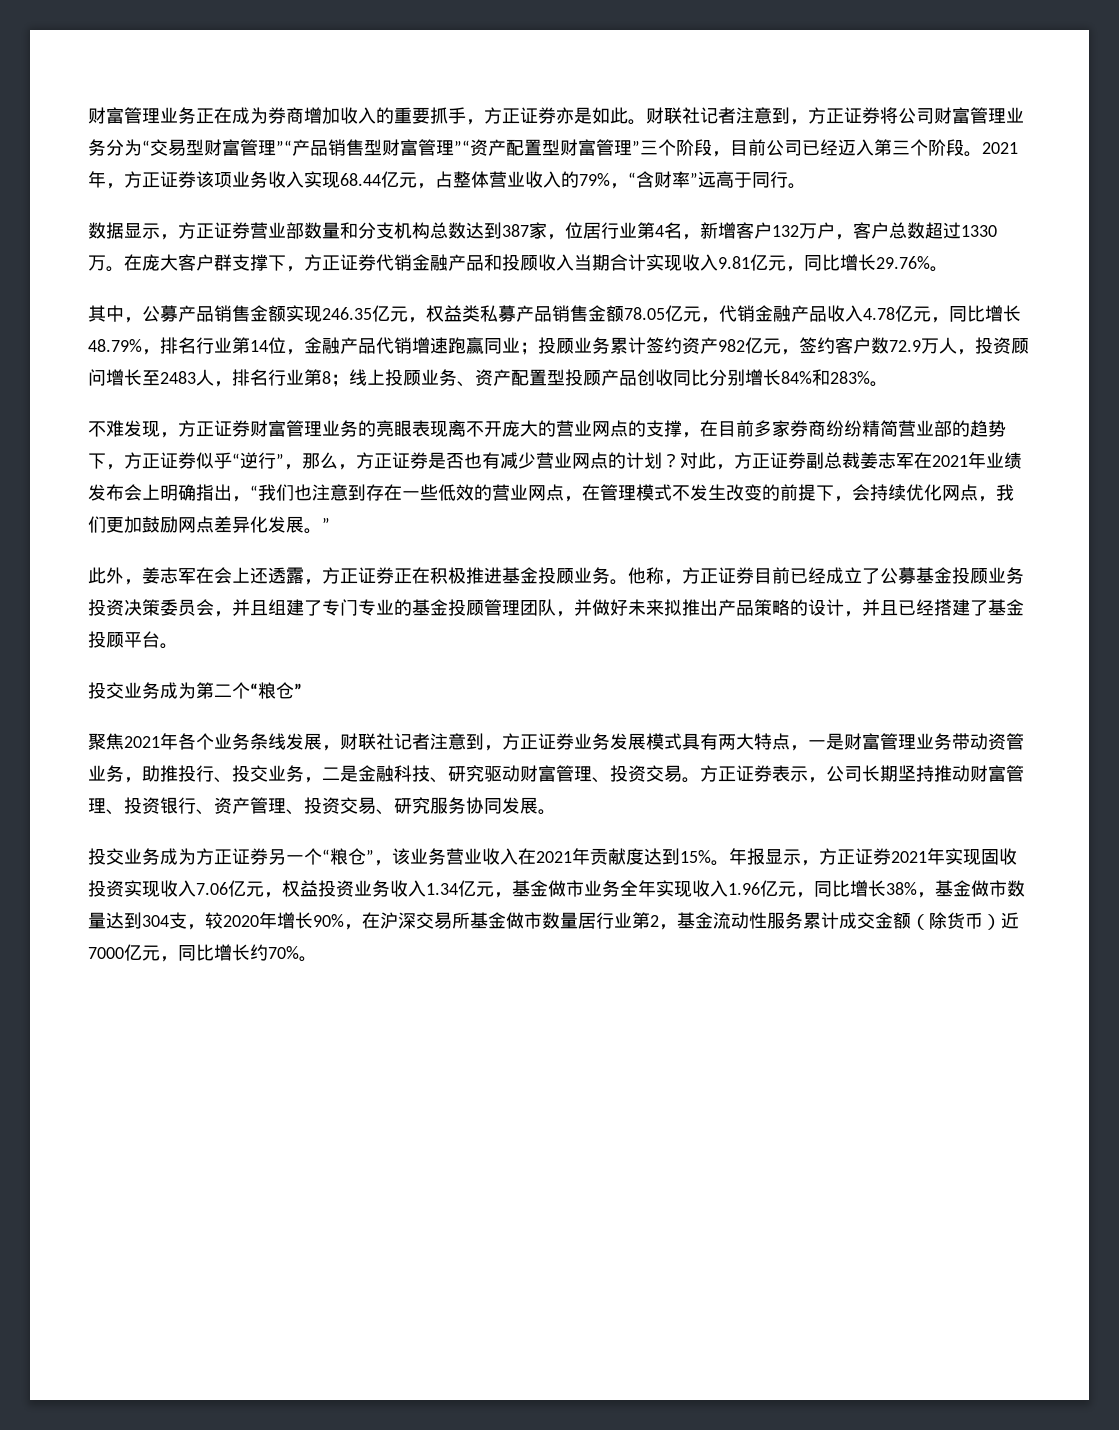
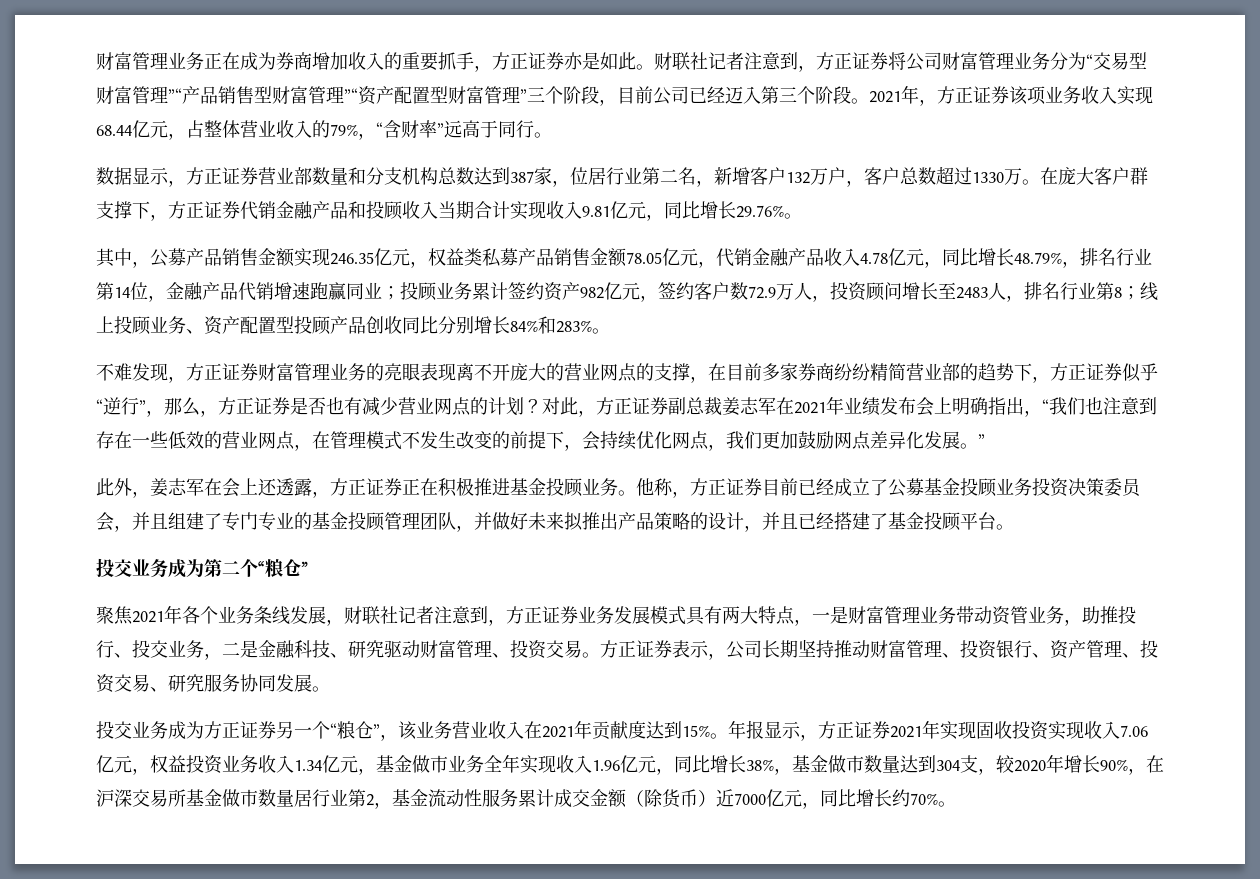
- 数据显示，方正证券营业部数量和分支机构总数达到387家，位居行业第4名，新增客户132万户，客户总数超过1330万。
+ 数据显示，方正证券营业部数量和分支机构总数达到387家，位居行业第二名，新增客户132万户，客户总数超过1330万。

